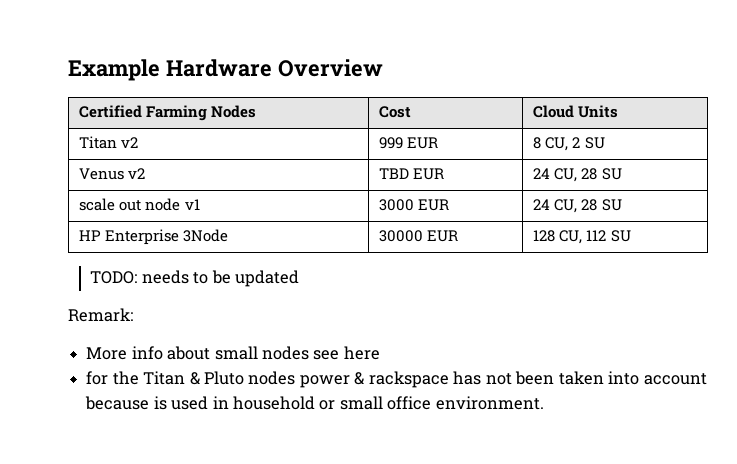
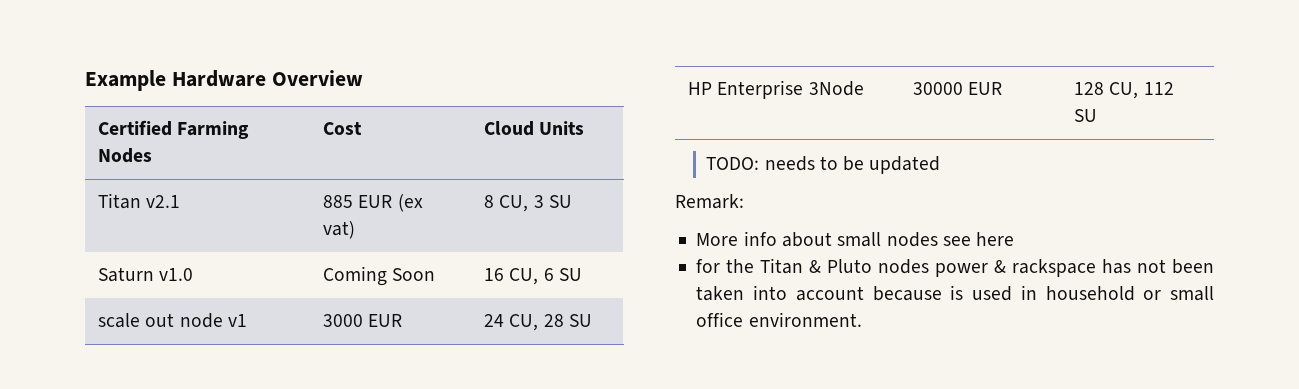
- Titan v2 | 999 EUR | 8 CU, 2 SU
- Venus v2 | TBD EUR | 24 CU, 28 SU
+ Titan v2.1 | 885 EUR (ex vat) | 8 CU, 3 SU
+ Saturn v1.0 | Coming Soon | 16 CU, 6 SU

